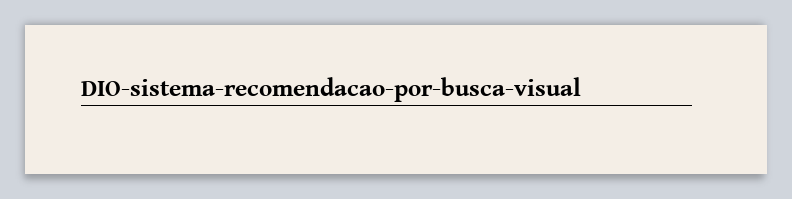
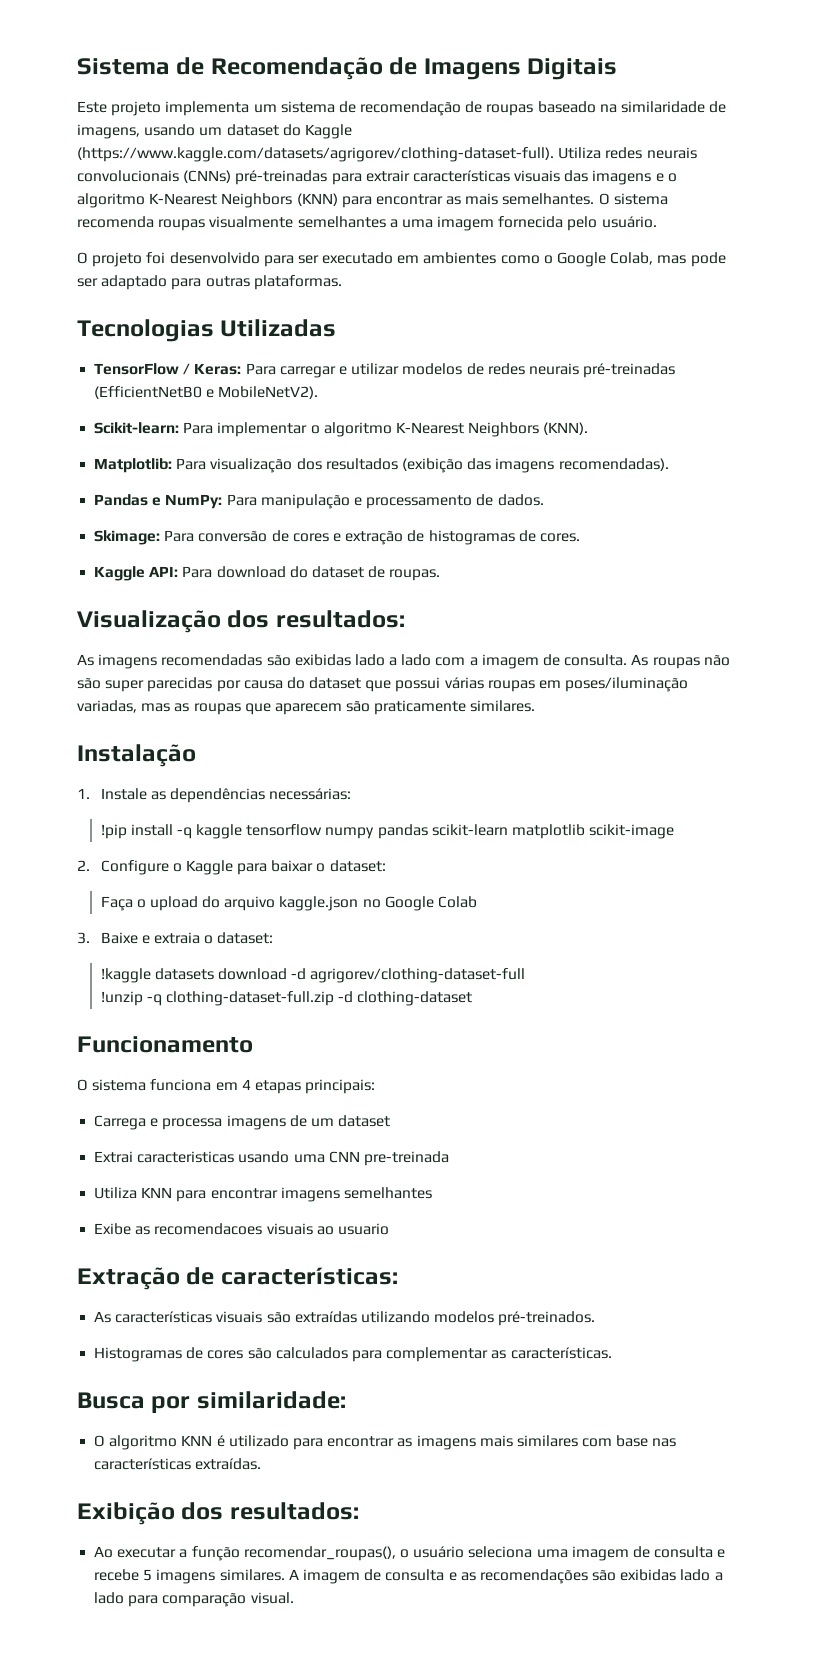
- DIO-sistema-recomendacao-por-busca-visual
+ Sistema de Recomendação de Imagens Digitais
+ Este projeto implementa um sistema de recomendação de roupas baseado na similaridade de imagens, usando um dataset do Kaggle (https://www.kaggle.com/datasets/agrigorev/clothing-dataset-full). Utiliza redes neurais convolucionais (CNNs) pré-treinadas para extrair características visuais das imagens e o algoritmo K-Nearest Neighbors (KNN) para encontrar as mais semelhantes. O sistema recomenda roupas visualmente semelhantes a uma imagem fornecida pelo usuário.
+ O projeto foi desenvolvido para ser executado em ambientes como o Google Colab, mas pode ser adaptado para outras plataformas.
+ Tecnologias Utilizadas
+ TensorFlow / Keras: Para carregar e utilizar modelos de redes neurais pré-treinadas (EfficientNetB0 e MobileNetV2).
+ Scikit-learn: Para implementar o algoritmo K-Nearest Neighbors (KNN).
+ Matplotlib: Para visualização dos resultados (exibição das imagens recomendadas).
+ Pandas e NumPy: Para manipulação e processamento de dados.
+ Skimage: Para conversão de cores e extração de histogramas de cores.
+ Kaggle API: Para download do dataset de roupas.
+ Visualização dos resultados:
+ As imagens recomendadas são exibidas lado a lado com a imagem de consulta. As roupas não são super parecidas por causa do dataset que possui várias roupas em poses/iluminação variadas, mas as roupas que aparecem são praticamente similares.
+ Instalação
+ 1. Instale as dependências necessárias:
+ !pip install -q kaggle tensorflow numpy pandas scikit-learn matplotlib scikit-image
+ 2. Configure o Kaggle para baixar o dataset:
+ Faça o upload do arquivo kaggle.json no Google Colab
+ 3. Baixe e extraia o dataset:
+ !kaggle datasets download -d agrigorev/clothing-dataset-full
+ !unzip -q clothing-dataset-full.zip -d clothing-dataset
+ Funcionamento
+ O sistema funciona em 4 etapas principais:
+ Carrega e processa imagens de um dataset
+ Extrai caracteristicas usando uma CNN pre-treinada
+ Utiliza KNN para encontrar imagens semelhantes
+ Exibe as recomendacoes visuais ao usuario
+ Extração de características:
+ As características visuais são extraídas utilizando modelos pré-treinados.
+ Histogramas de cores são calculados para complementar as características.
+ Busca por similaridade:
+ O algoritmo KNN é utilizado para encontrar as imagens mais similares com base nas características extraídas.
+ Exibição dos resultados:
+ Ao executar a função recomendar_roupas(), o usuário seleciona uma imagem de consulta e recebe 5 imagens similares. A imagem de consulta e as recomendações são exibidas lado a lado para comparação visual.

